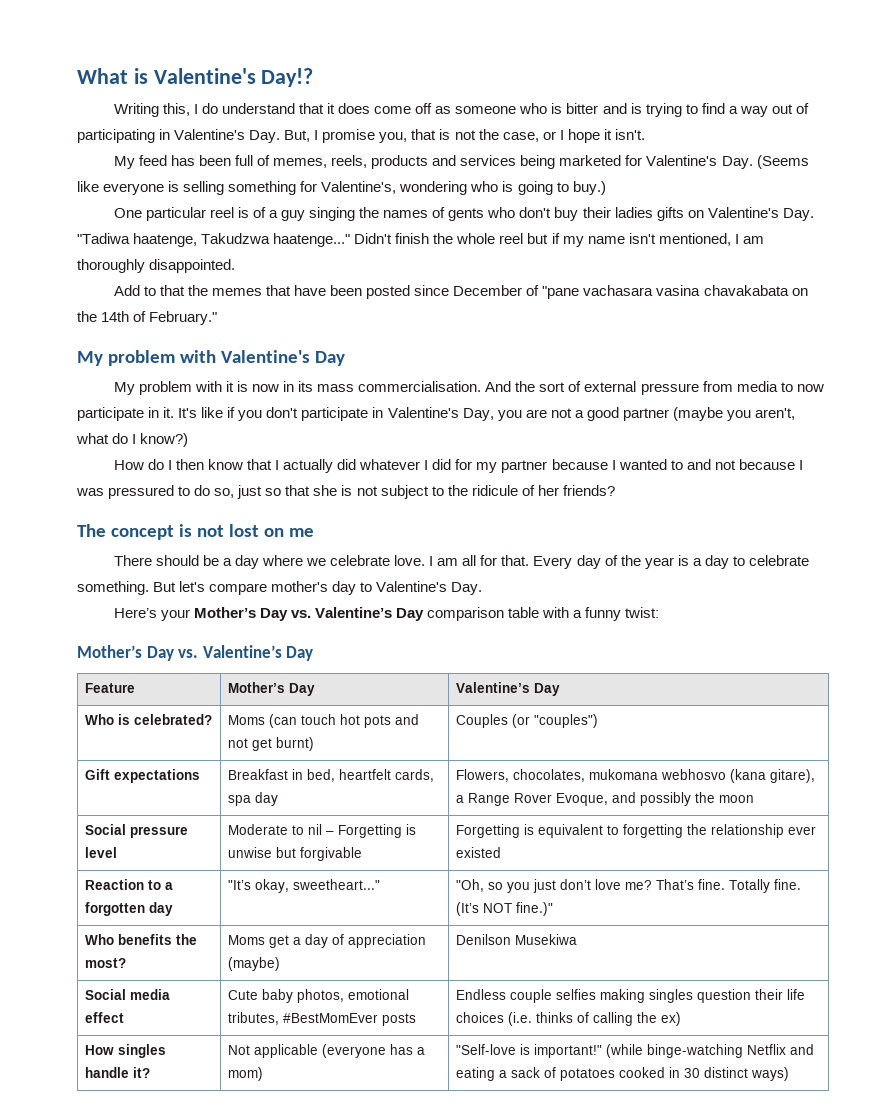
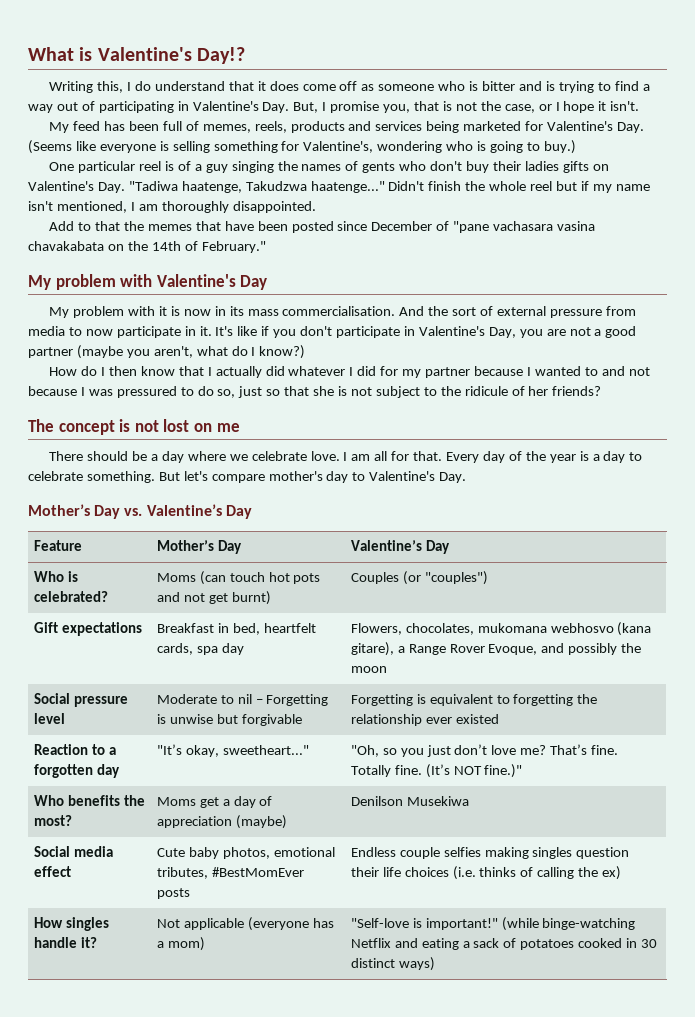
- Here’s your Mother’s Day vs. Valentine’s Day comparison table with a funny twist:

